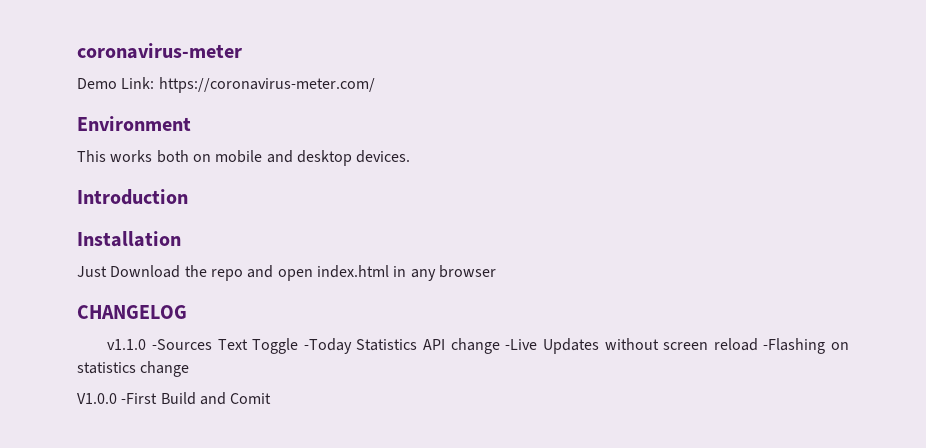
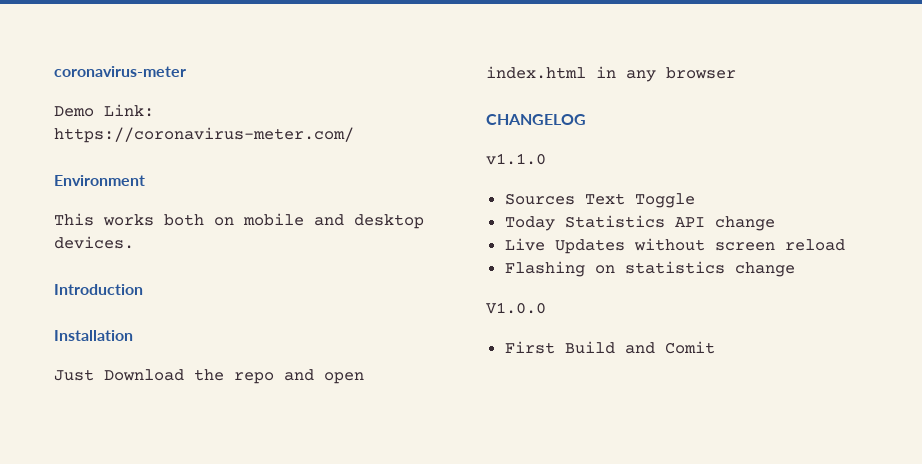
- v1.1.0 -Sources Text Toggle -Today Statistics API change -Live Updates without screen reload -Flashing on statistics change
+ v1.1.0
+ Sources Text Toggle
+ Today Statistics API change
+ Live Updates without screen reload
+ Flashing on statistics change
- V1.0.0 -First Build and Comit
+ V1.0.0
+ First Build and Comit

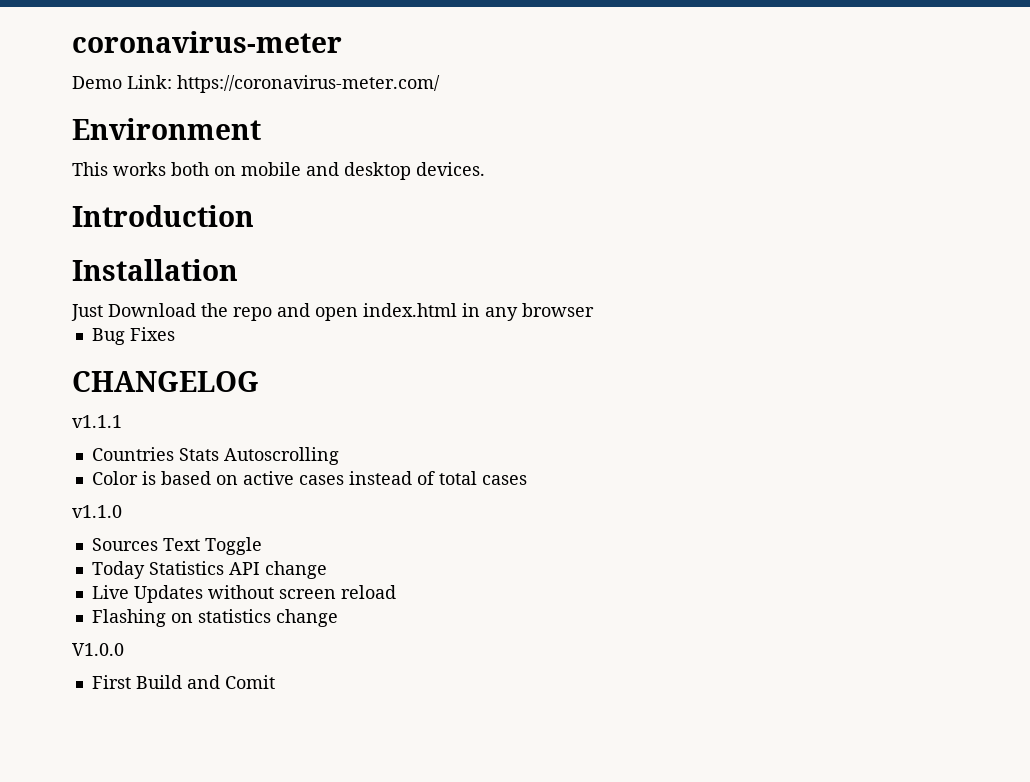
+ Bug Fixes
+ v1.1.1
+ Countries Stats Autoscrolling
+ Color is based on active cases instead of total cases

